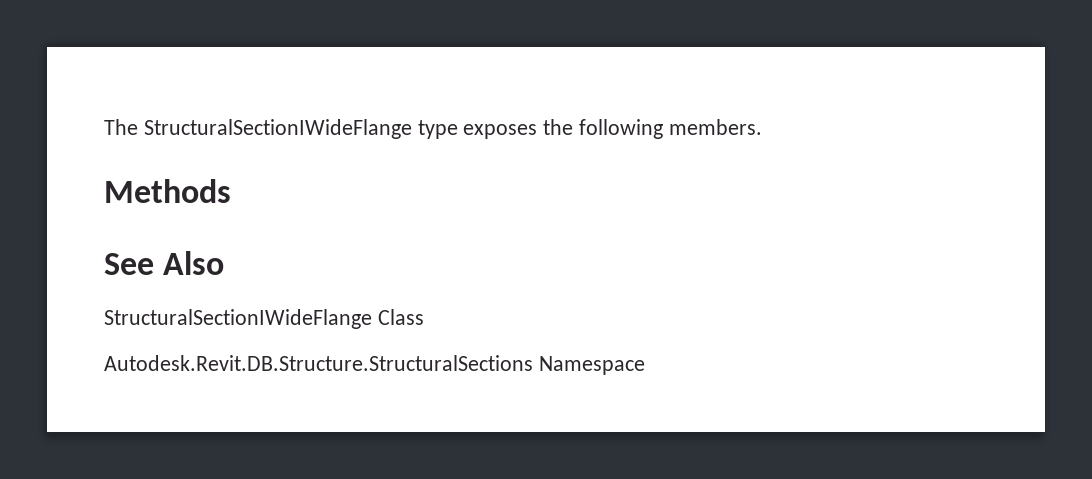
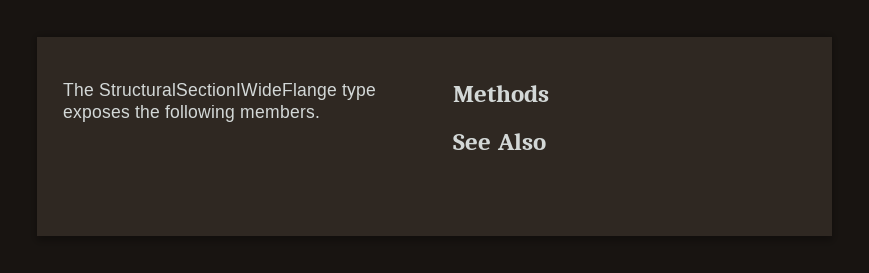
- StructuralSectionIWideFlange Class
- Autodesk.Revit.DB.Structure.StructuralSections Namespace

